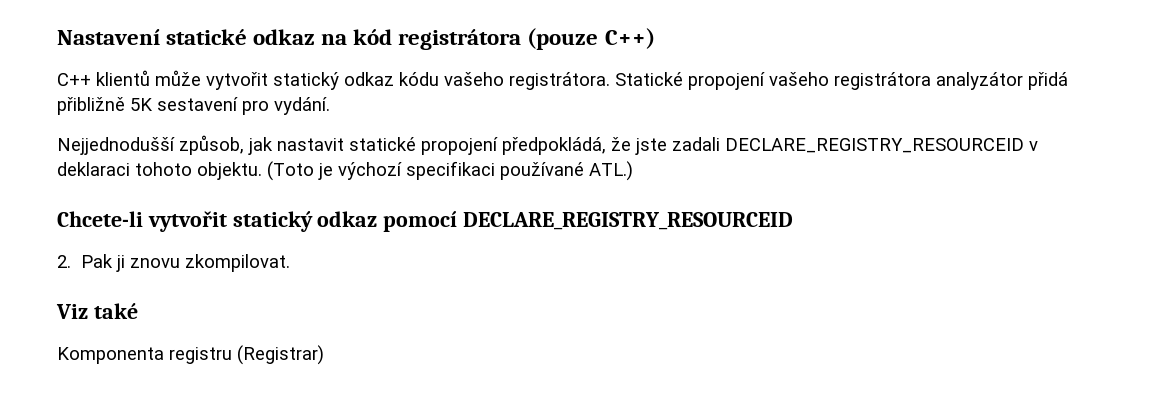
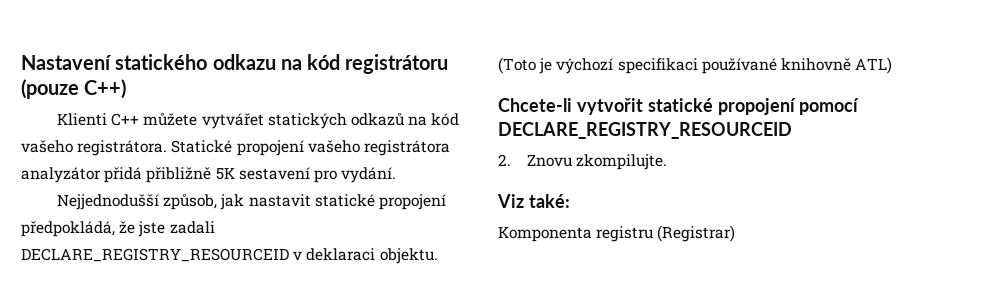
- Nastavení statické odkaz na kód registrátora (pouze C++)
+ Nastavení statického odkazu na kód registrátoru (pouze C++)
- C++ klientů může vytvořit statický odkaz kódu vašeho registrátora.
+ Klienti C++ můžete vytvářet statických odkazů na kód vašeho registrátora.
- Nejjednodušší způsob, jak nastavit statické propojení předpokládá, že jste zadali DECLARE_REGISTRY_RESOURCEID v deklaraci tohoto objektu.
+ Nejjednodušší způsob, jak nastavit statické propojení předpokládá, že jste zadali DECLARE_REGISTRY_RESOURCEID v deklaraci objektu.
- (Toto je výchozí specifikaci používané ATL.)
+ (Toto je výchozí specifikaci používané knihovně ATL)
- Chcete-li vytvořit statický odkaz pomocí DECLARE_REGISTRY_RESOURCEID
+ Chcete-li vytvořit statické propojení pomocí DECLARE_REGISTRY_RESOURCEID
- 2. Pak ji znovu zkompilovat.
+ 2. Znovu zkompilujte.
- Viz také
+ Viz také:

